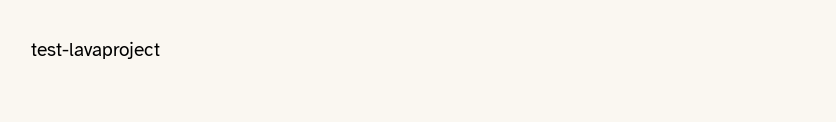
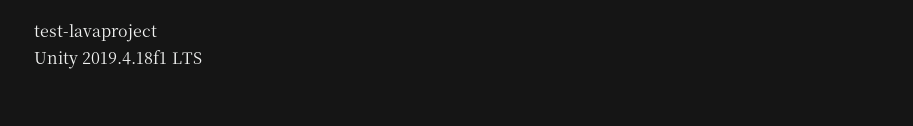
+ Unity 2019.4.18f1 LTS

